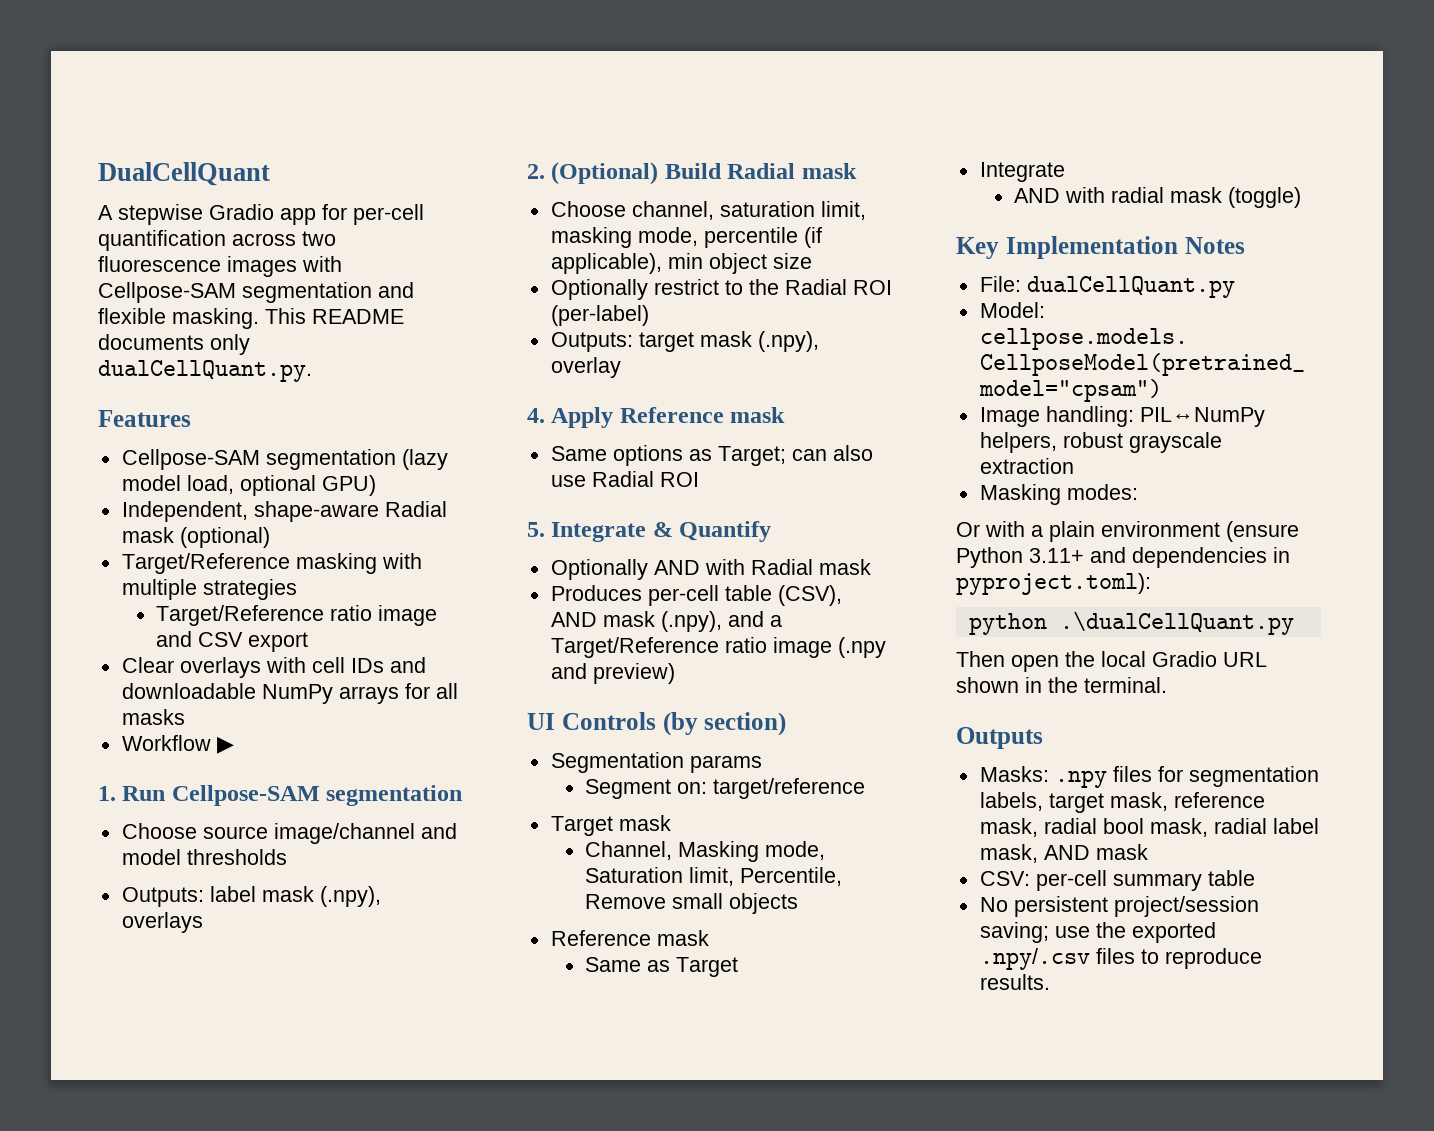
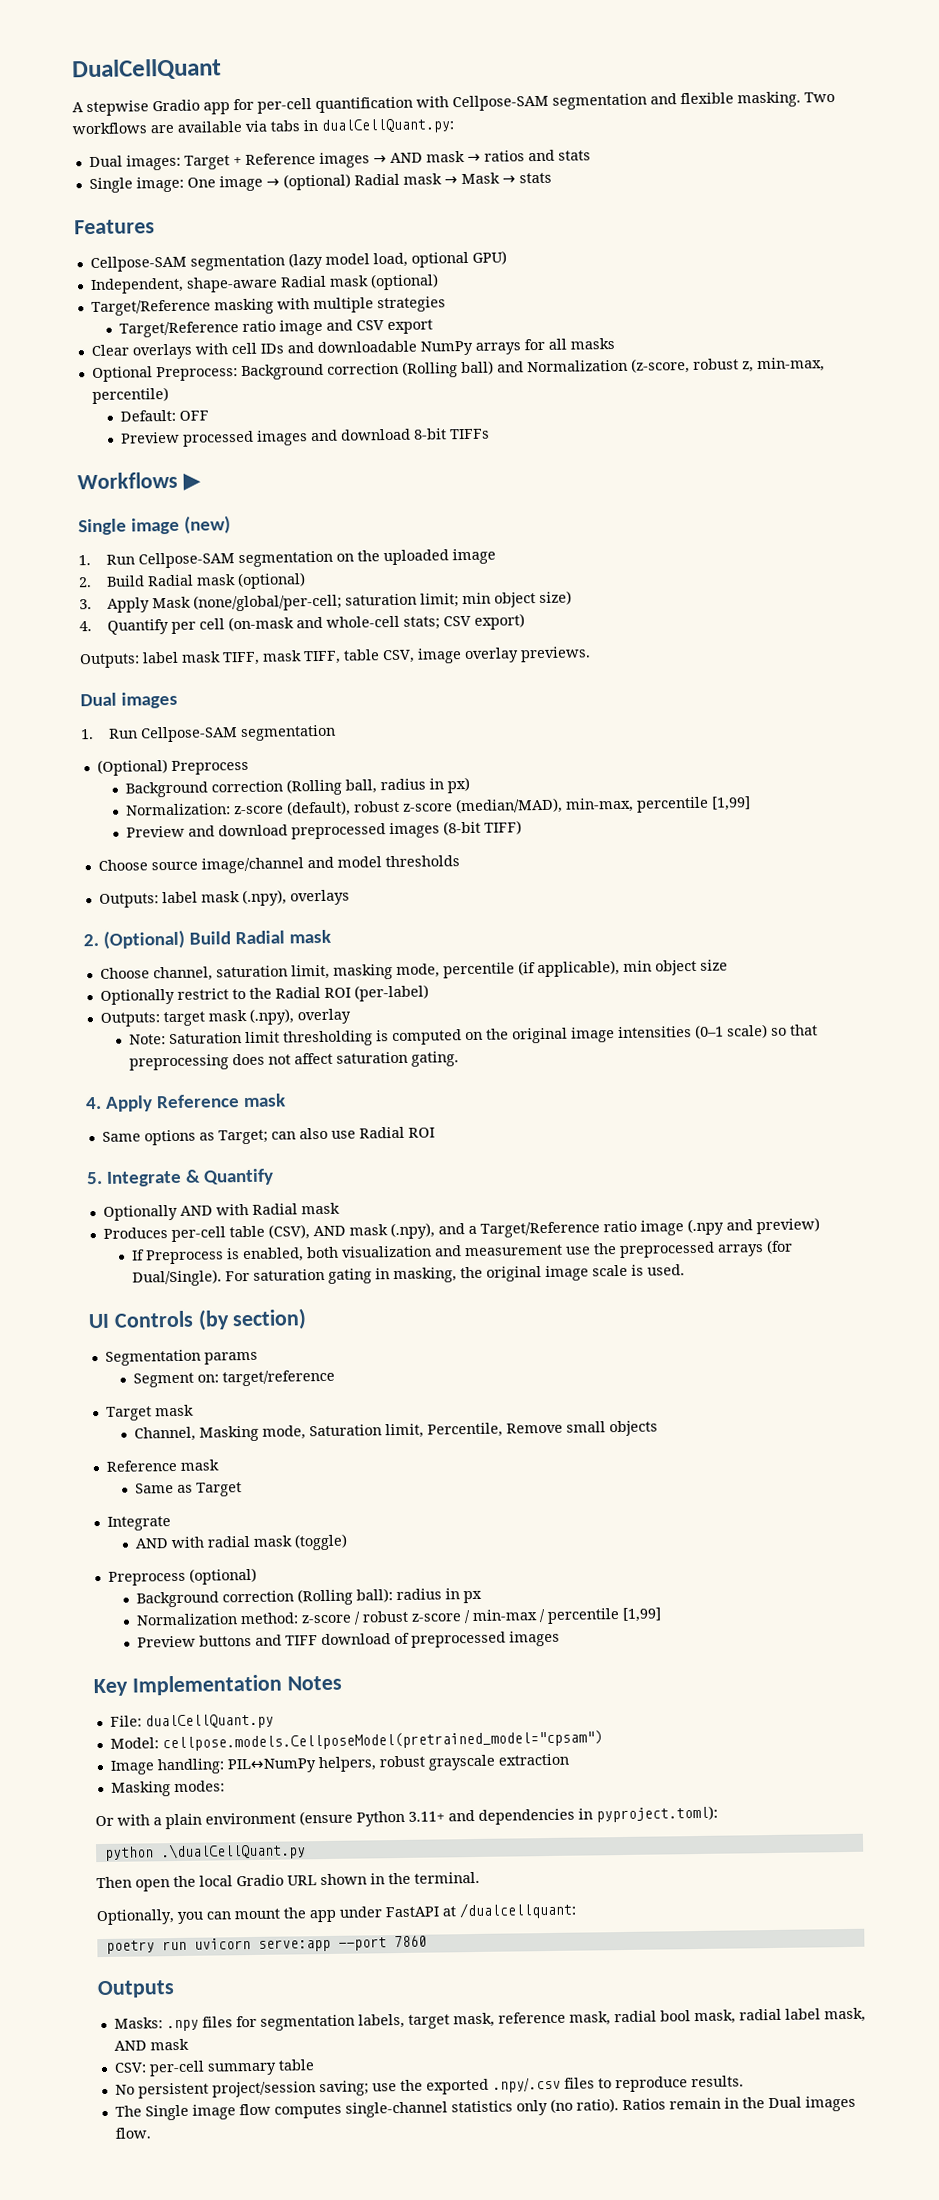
- A stepwise Gradio app for per-cell quantification across two fluorescence images with Cellpose-SAM segmentation and flexible masking.
+ A stepwise Gradio app for per-cell quantification with Cellpose-SAM segmentation and flexible masking.
- This README documents only dualCellQuant.py.
+ Two workflows are available via tabs in dualCellQuant.py:
+ Dual images: Target + Reference images → AND mask → ratios and stats
+ Single image: One image → (optional) Radial mask → Mask → stats
- Workflow ▶
+ Optional Preprocess: Background correction (Rolling ball) and Normalization (z-score, robust z, min-max, percentile)
+ Default: OFF
+ Preview processed images and download 8-bit TIFFs
+ Workflows ▶
+ Single image (new)
+ 1. Run Cellpose-SAM segmentation on the uploaded image
+ 2. Build Radial mask (optional)
+ 3. Apply Mask (none/global/per-cell; saturation limit; min object size)
+ 4. Quantify per cell (on-mask and whole-cell stats; CSV export)
+ Outputs: label mask TIFF, mask TIFF, table CSV, image overlay previews.
+ Dual images
  1. Run Cellpose-SAM segmentation
+ (Optional) Preprocess
+ Background correction (Rolling ball, radius in px)
+ Normalization: z-score (default), robust z-score (median/MAD), min-max, percentile [1,99]
+ Preview and download preprocessed images (8-bit TIFF)
+ Note: Saturation limit thresholding is computed on the original image intensities (0–1 scale) so that preprocessing does not affect saturation gating.
+ If Preprocess is enabled, both visualization and measurement use the preprocessed arrays (for Dual/Single). For saturation gating in masking, the original image scale is used.
+ Preprocess (optional)
+ Background correction (Rolling ball): radius in px
+ Normalization method: z-score / robust z-score / min-max / percentile [1,99]
+ Preview buttons and TIFF download of preprocessed images
+ Optionally, you can mount the app under FastAPI at /dualcellquant:
+ poetry run uvicorn serve:app --port 7860
+ The Single image flow computes single-channel statistics only (no ratio). Ratios remain in the Dual images flow.

